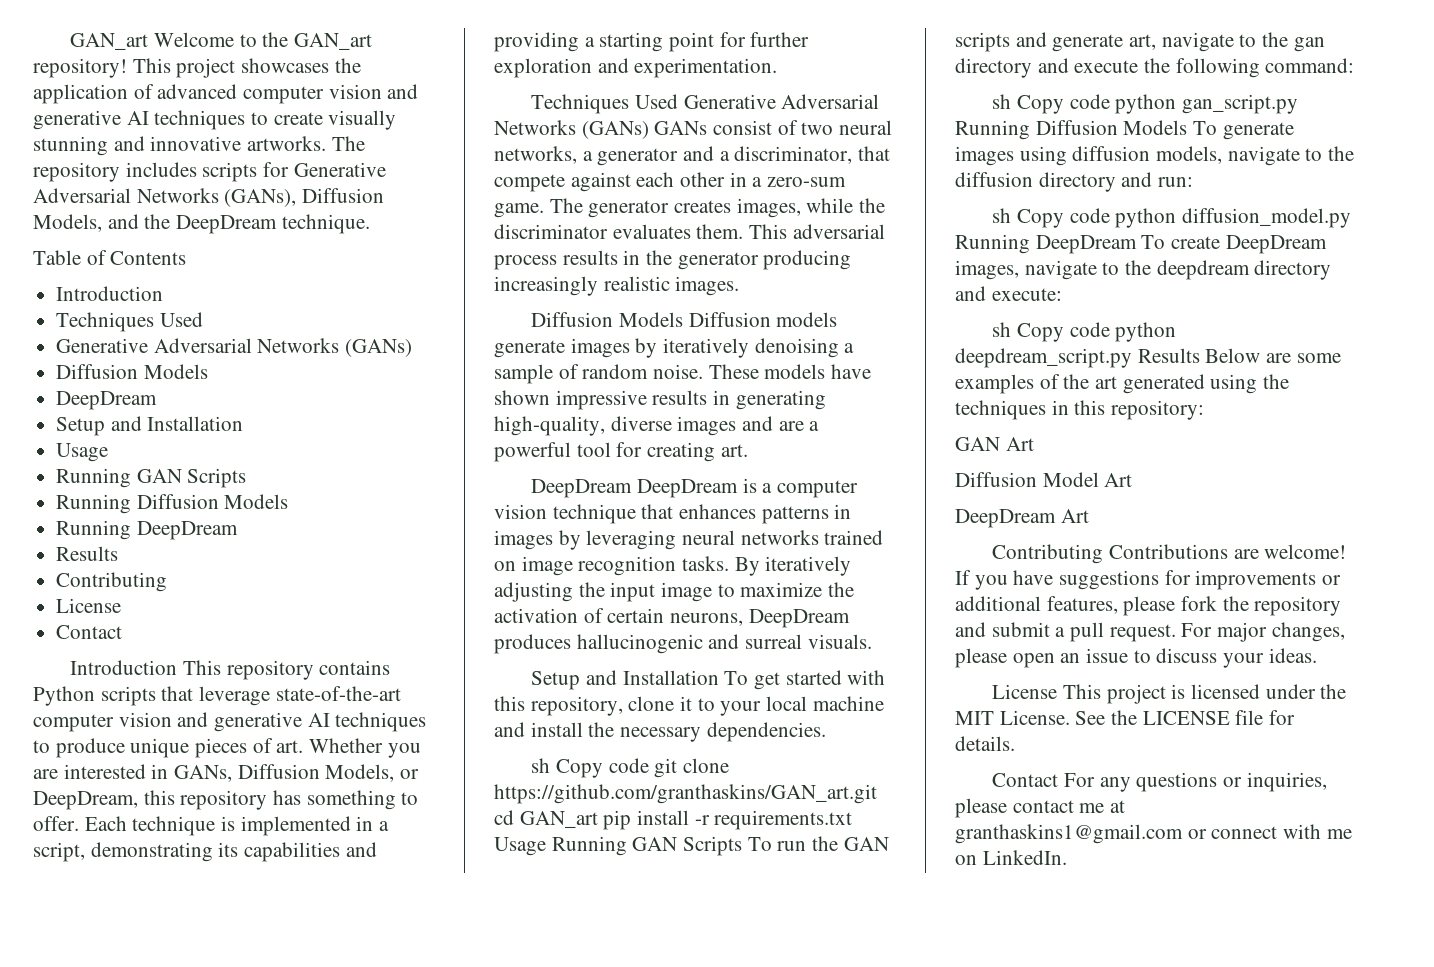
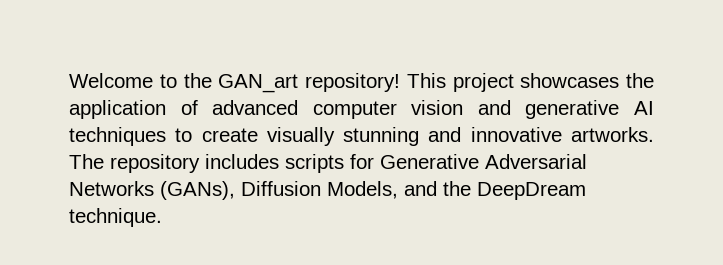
- GAN_art Welcome to the GAN_art repository!
+ Welcome to the GAN_art repository!
- Table of Contents
- Introduction
- Techniques Used
- Generative Adversarial Networks (GANs)
- Diffusion Models
- DeepDream
- Setup and Installation
- Usage
- Running GAN Scripts
- Running Diffusion Models
- Running DeepDream
- Results
- Contributing
- License
- Contact
- Introduction This repository contains Python scripts that leverage state-of-the-art computer vision and generative AI techniques to produce unique pieces of art. Whether you are interested in GANs, Diffusion Models, or DeepDream, this repository has something to offer. Each technique is implemented in a script, demonstrating its capabilities and providing a starting point for further exploration and experimentation.
- Techniques Used Generative Adversarial Networks (GANs) GANs consist of two neural networks, a generator and a discriminator, that compete against each other in a zero-sum game. The generator creates images, while the discriminator evaluates them. This adversarial process results in the generator producing increasingly realistic images.
- Diffusion Models Diffusion models generate images by iteratively denoising a sample of random noise. These models have shown impressive results in generating high-quality, diverse images and are a powerful tool for creating art.
- DeepDream DeepDream is a computer vision technique that enhances patterns in images by leveraging neural networks trained on image recognition tasks. By iteratively adjusting the input image to maximize the activation of certain neurons, DeepDream produces hallucinogenic and surreal visuals.
- Setup and Installation To get started with this repository, clone it to your local machine and install the necessary dependencies.
- sh Copy code git clone https://github.com/granthaskins/GAN_art.git cd GAN_art pip install -r requirements.txt Usage Running GAN Scripts To run the GAN scripts and generate art, navigate to the gan directory and execute the following command:
- sh Copy code python gan_script.py Running Diffusion Models To generate images using diffusion models, navigate to the diffusion directory and run:
- sh Copy code python diffusion_model.py Running DeepDream To create DeepDream images, navigate to the deepdream directory and execute:
- sh Copy code python deepdream_script.py Results Below are some examples of the art generated using the techniques in this repository:
- GAN Art
- Diffusion Model Art
- DeepDream Art
- Contributing Contributions are welcome! If you have suggestions for improvements or additional features, please fork the repository and submit a pull request. For major changes, please open an issue to discuss your ideas.
- License This project is licensed under the MIT License. See the LICENSE file for details.
- Contact For any questions or inquiries, please contact me at granthaskins1@gmail.com or connect with me on LinkedIn.

